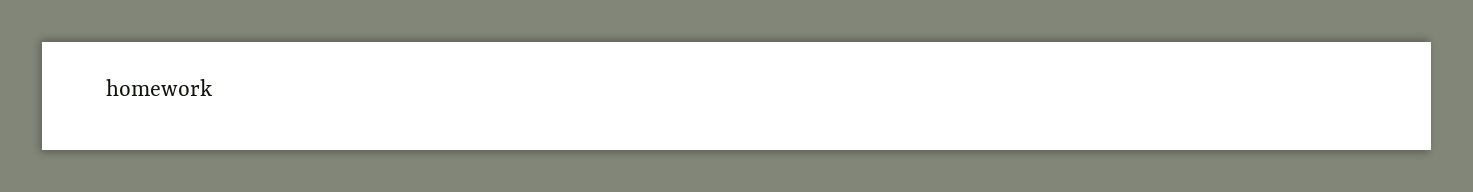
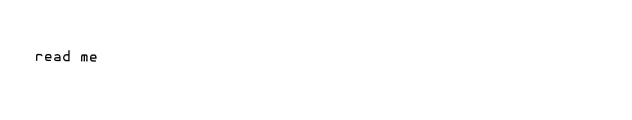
- homework
+ read me

